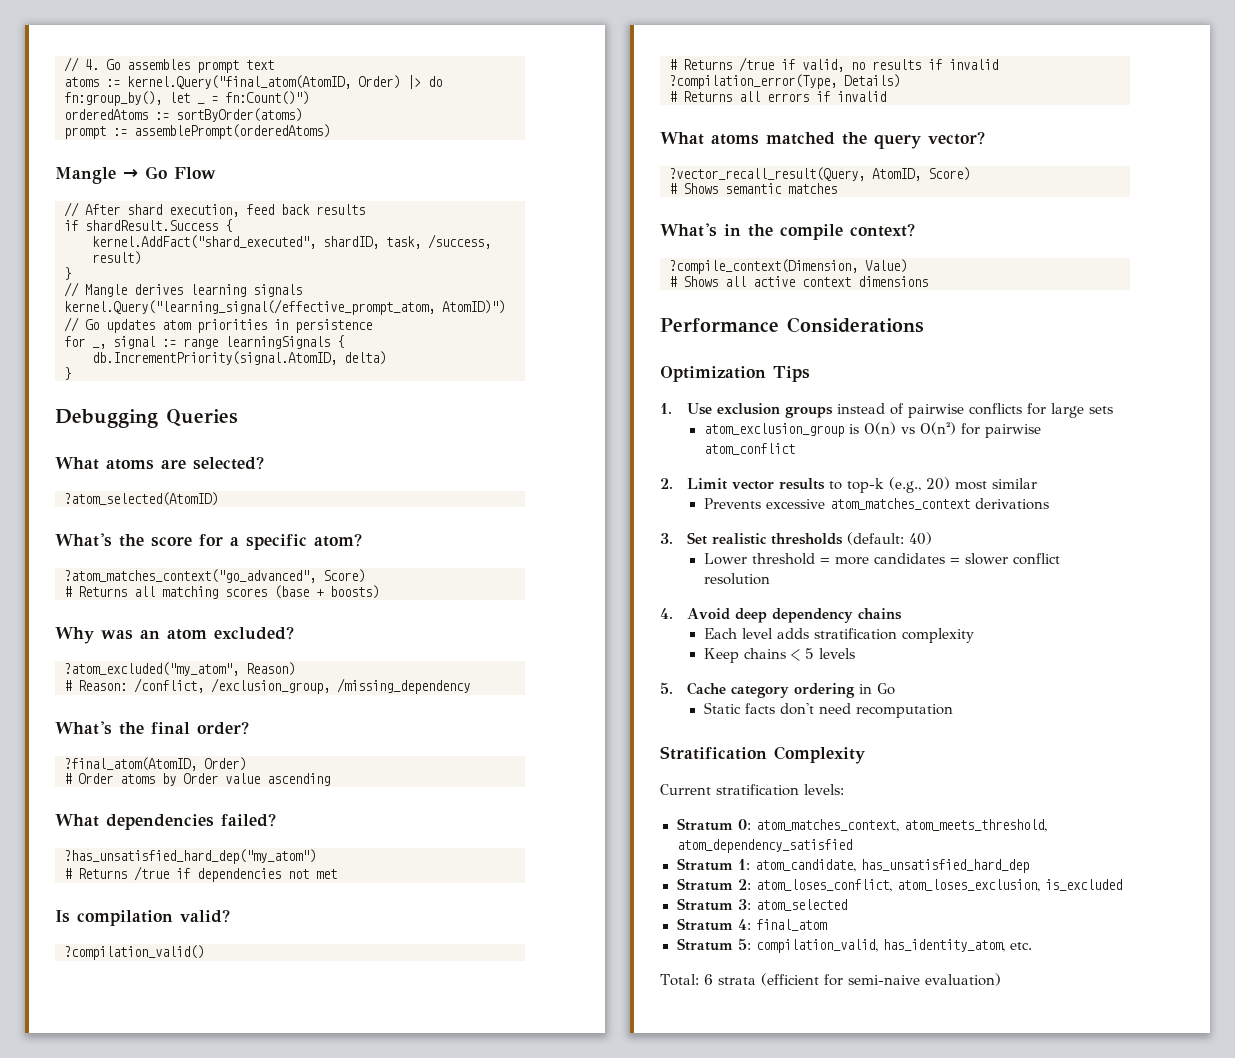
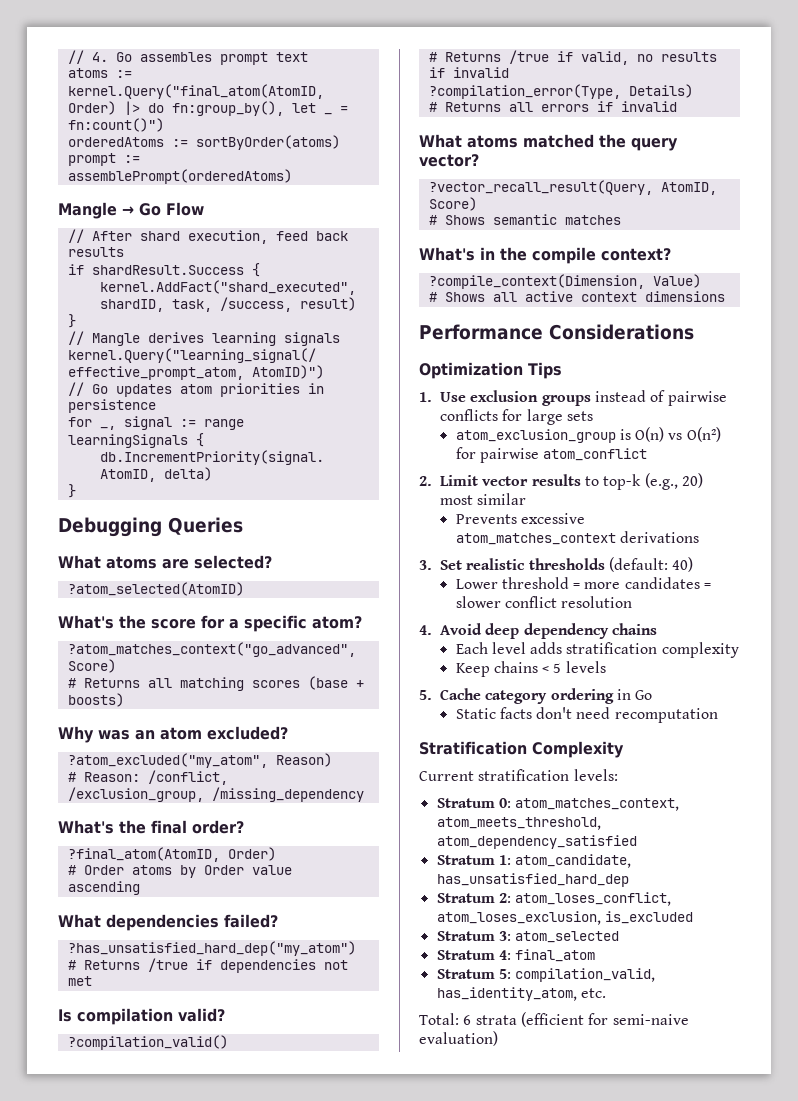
- atoms := kernel.Query("final_atom(AtomID, Order) |> do fn:group_by(), let _ = fn:Count()")
+ atoms := kernel.Query("final_atom(AtomID, Order) |> do fn:group_by(), let _ = fn:count()")

